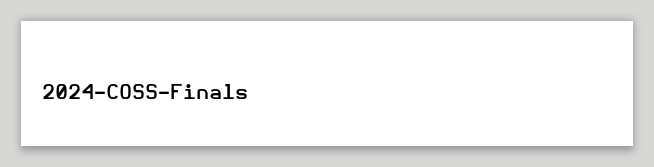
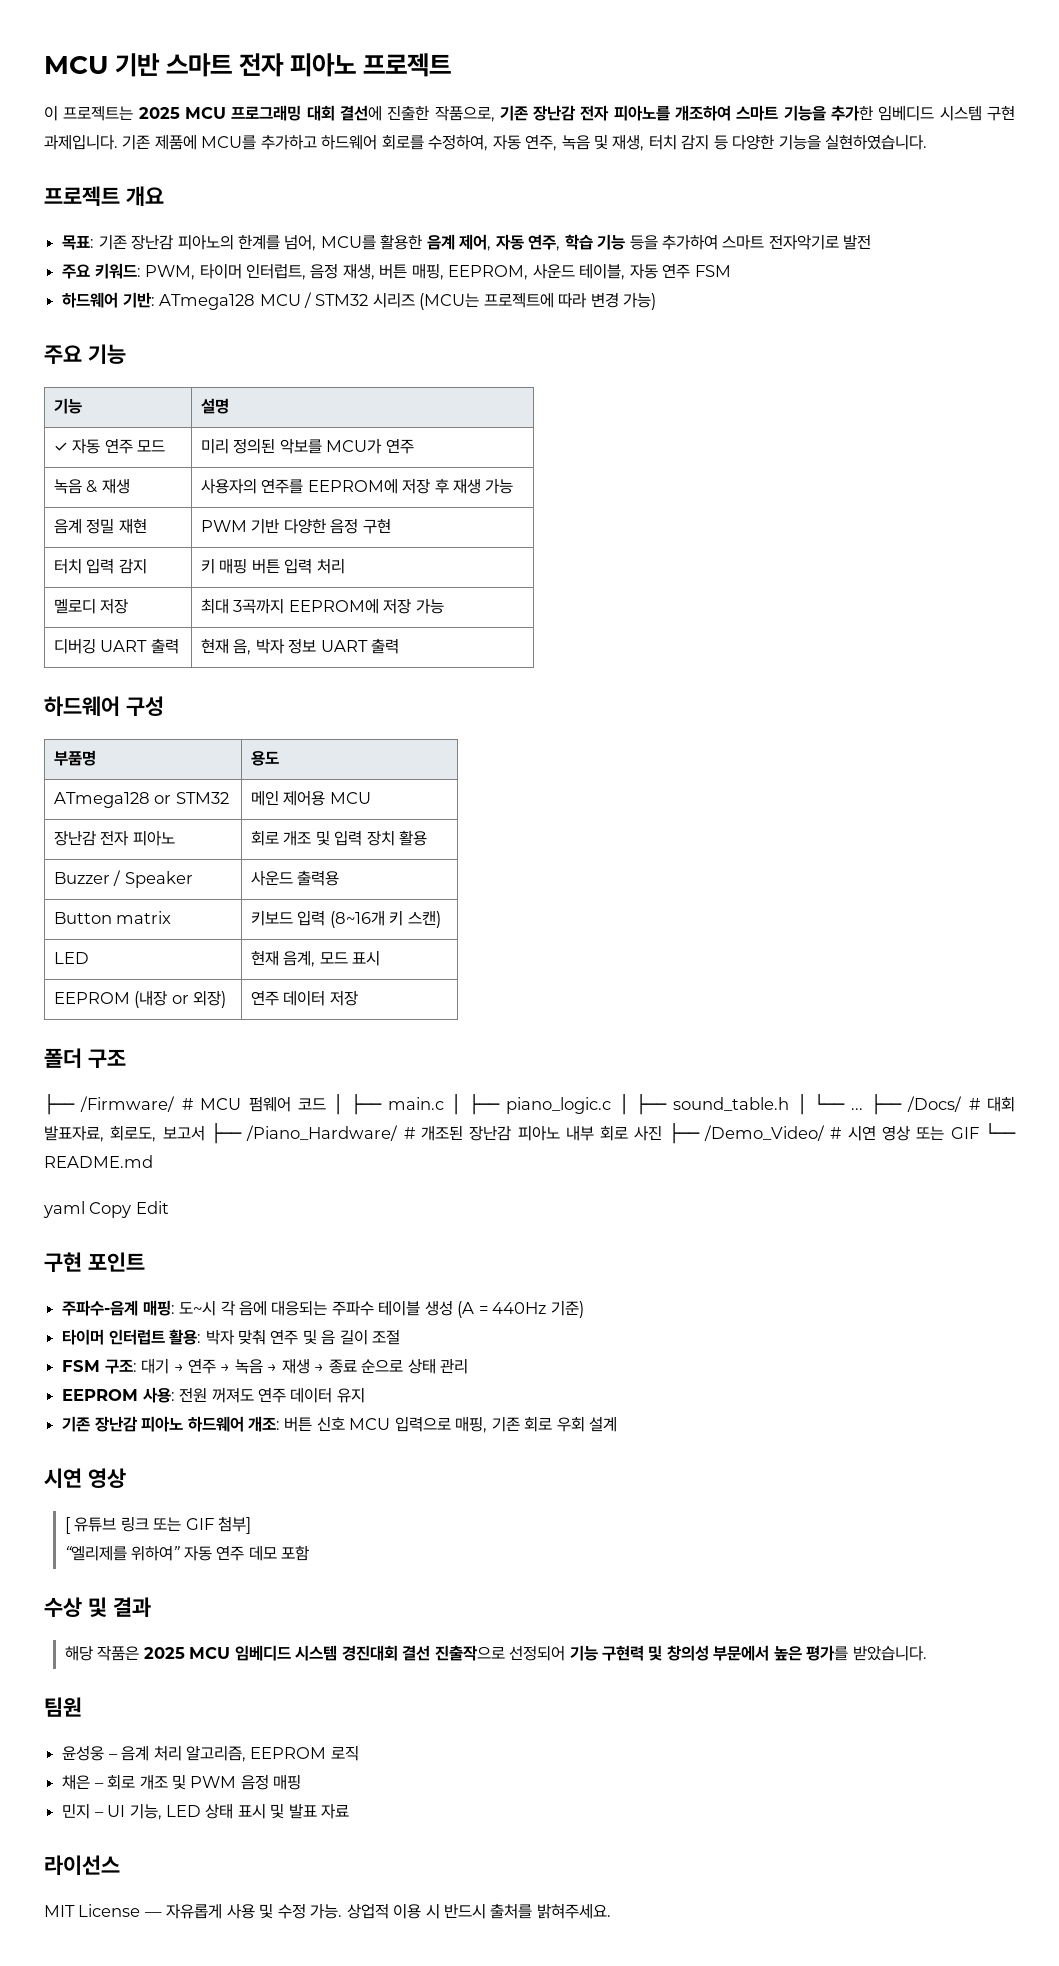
- 2024-COSS-Finals
+ MCU 기반 스마트 전자 피아노 프로젝트
+ 이 프로젝트는 2025 MCU 프로그래밍 대회 결선에 진출한 작품으로, 기존 장난감 전자 피아노를 개조하여 스마트 기능을 추가한 임베디드 시스템 구현 과제입니다. 기존 제품에 MCU를 추가하고 하드웨어 회로를 수정하여, 자동 연주, 녹음 및 재생, 터치 감지 등 다양한 기능을 실현하였습니다.
+ 프로젝트 개요
+ 목표: 기존 장난감 피아노의 한계를 넘어, MCU를 활용한 음계 제어, 자동 연주, 학습 기능 등을 추가하여 스마트 전자악기로 발전
+ 주요 키워드: PWM, 타이머 인터럽트, 음정 재생, 버튼 매핑, EEPROM, 사운드 테이블, 자동 연주 FSM
+ 하드웨어 기반: ATmega128 MCU / STM32 시리즈 (MCU는 프로젝트에 따라 변경 가능)
+ 주요 기능
+ 기능 | 설명
+ ✓ 자동 연주 모드 | 미리 정의된 악보를 MCU가 연주
+ 녹음 & 재생 | 사용자의 연주를 EEPROM에 저장 후 재생 가능
+ 음계 정밀 재현 | PWM 기반 다양한 음정 구현
+ 터치 입력 감지 | 키 매핑 버튼 입력 처리
+ 멜로디 저장 | 최대 3곡까지 EEPROM에 저장 가능
+ 디버깅 UART 출력 | 현재 음, 박자 정보 UART 출력
+ 하드웨어 구성
+ 부품명 | 용도
+ ATmega128 or STM32 | 메인 제어용 MCU
+ 장난감 전자 피아노 | 회로 개조 및 입력 장치 활용
+ Buzzer / Speaker | 사운드 출력용
+ Button matrix | 키보드 입력 (8~16개 키 스캔)
+ LED | 현재 음계, 모드 표시
+ EEPROM (내장 or 외장) | 연주 데이터 저장
+ 폴더 구조
+ ├── /Firmware/ # MCU 펌웨어 코드 │ ├── main.c │ ├── piano_logic.c │ ├── sound_table.h │ └── ... ├── /Docs/ # 대회 발표자료, 회로도, 보고서 ├── /Piano_Hardware/ # 개조된 장난감 피아노 내부 회로 사진 ├── /Demo_Video/ # 시연 영상 또는 GIF └── README.md
+ yaml Copy Edit
+ 구현 포인트
+ 주파수-음계 매핑: 도~시 각 음에 대응되는 주파수 테이블 생성 (A = 440Hz 기준)
+ 타이머 인터럽트 활용: 박자 맞춰 연주 및 음 길이 조절
+ FSM 구조: 대기 → 연주 → 녹음 → 재생 → 종료 순으로 상태 관리
+ EEPROM 사용: 전원 꺼져도 연주 데이터 유지
+ 기존 장난감 피아노 하드웨어 개조: 버튼 신호 MCU 입력으로 매핑, 기존 회로 우회 설계
+ 시연 영상
+ [ 유튜브 링크 또는 GIF 첨부]
+ “엘리제를 위하여” 자동 연주 데모 포함
+ 수상 및 결과
+ 해당 작품은 2025 MCU 임베디드 시스템 경진대회 결선 진출작으로 선정되어 기능 구현력 및 창의성 부문에서 높은 평가를 받았습니다.
+ 팀원
+ 윤성웅 – 음계 처리 알고리즘, EEPROM 로직
+ 채은 – 회로 개조 및 PWM 음정 매핑
+ 민지 – UI 기능, LED 상태 표시 및 발표 자료
+ 라이선스
+ MIT License — 자유롭게 사용 및 수정 가능. 상업적 이용 시 반드시 출처를 밝혀주세요.

